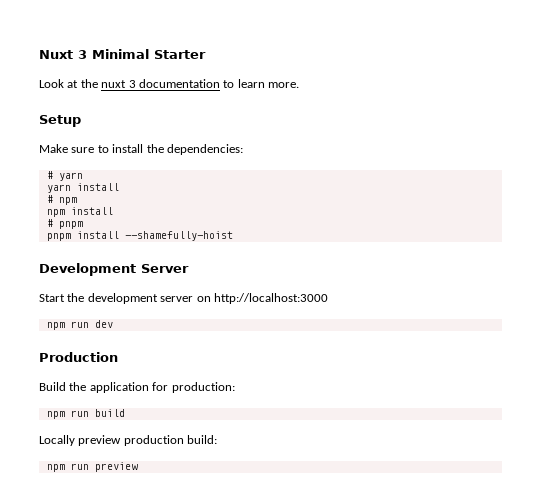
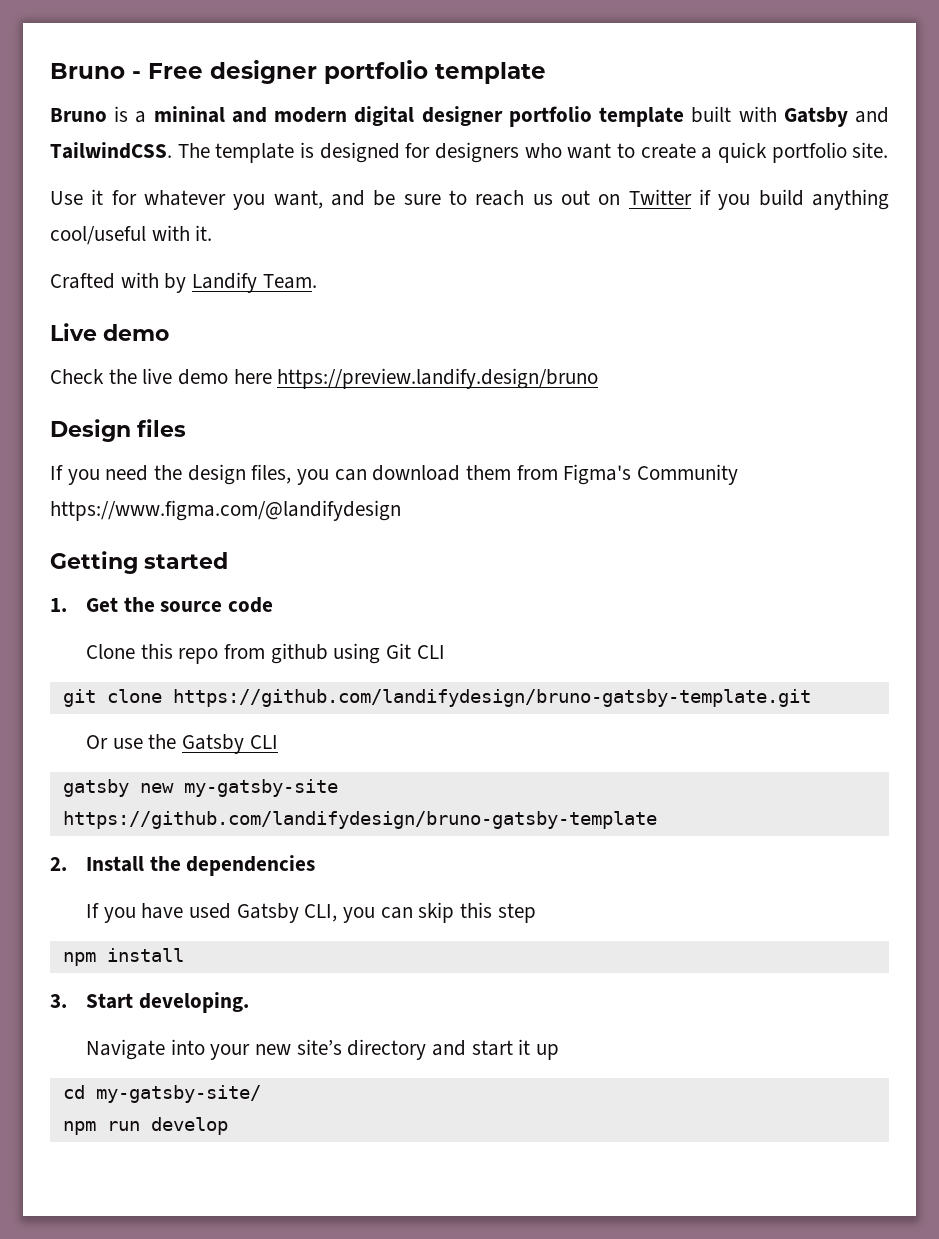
- Nuxt 3 Minimal Starter
- Look at the nuxt 3 documentation to learn more.
- Setup
- Make sure to install the dependencies:
- # yarn
- yarn install
- # npm
+ Bruno - Free designer portfolio template
+ Bruno is a mininal and modern digital designer portfolio template built with Gatsby and TailwindCSS. The template is designed for designers who want to create a quick portfolio site.
+ Use it for whatever you want, and be sure to reach us out on Twitter if you build anything cool/useful with it.
+ Crafted with by Landify Team.
+ Live demo
+ Check the live demo here https://preview.landify.design/bruno
+ Design files
+ If you need the design files, you can download them from Figma's Community https://www.figma.com/@landifydesign
+ Getting started
+ 1. Get the source code
+ Clone this repo from github using Git CLI
+ git clone https://github.com/landifydesign/bruno-gatsby-template.git
+ Or use the Gatsby CLI
+ gatsby new my-gatsby-site https://github.com/landifydesign/bruno-gatsby-template
+ 2. Install the dependencies
+ If you have used Gatsby CLI, you can skip this step
  npm install
- # pnpm
- pnpm install --shamefully-hoist
- Development Server
- Start the development server on http://localhost:3000
- npm run dev
- Production
- Build the application for production:
- npm run build
- Locally preview production build:
- npm run preview
+ 3. Start developing.
+ Navigate into your new site’s directory and start it up
+ cd my-gatsby-site/
+ npm run develop

